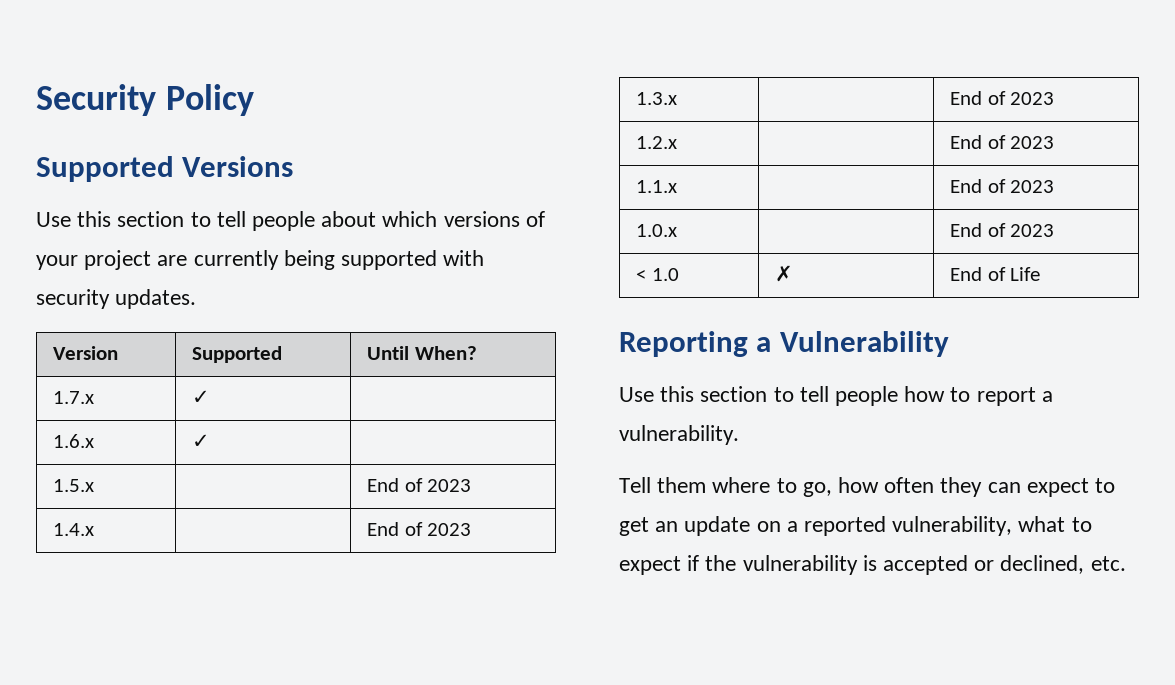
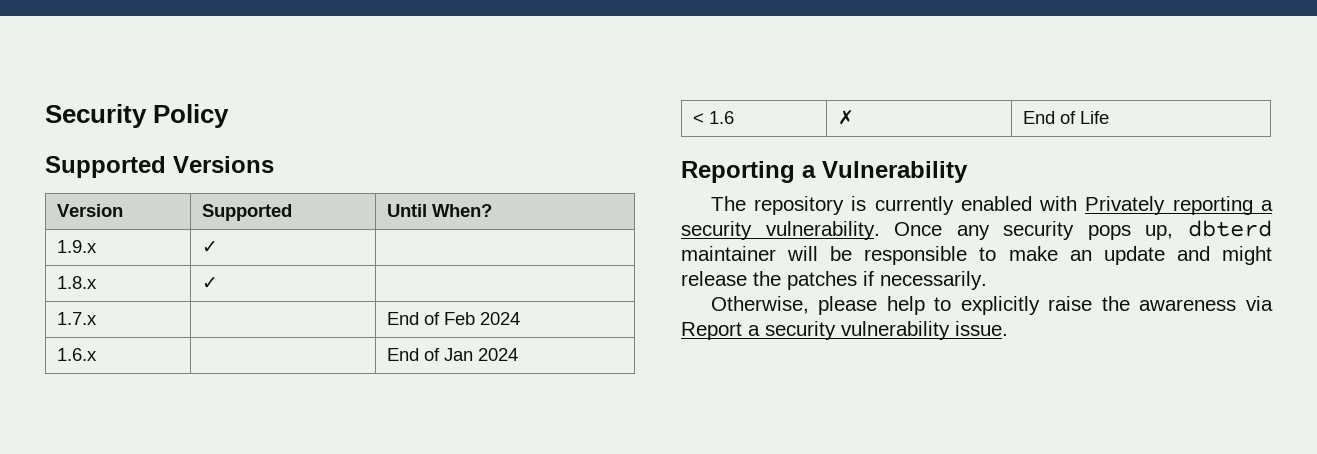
- Use this section to tell people about which versions of your project are currently being supported with security updates.
- 1.7.x | ✓ |
- 1.6.x | ✓ |
- 1.5.x | | End of 2023
- 1.4.x | | End of 2023
- 1.3.x | | End of 2023
- 1.2.x | | End of 2023
- 1.1.x | | End of 2023
- 1.0.x | | End of 2023
+ 1.9.x | ✓ |
+ 1.8.x | ✓ |
+ 1.7.x | | End of Feb 2024
+ 1.6.x | | End of Jan 2024
- < 1.0 | ✗ | End of Life
+ < 1.6 | ✗ | End of Life
- Use this section to tell people how to report a vulnerability.
- Tell them where to go, how often they can expect to get an update on a reported vulnerability, what to expect if the vulnerability is accepted or declined, etc.
+ The repository is currently enabled with Privately reporting a security vulnerability. Once any security pops up, dbterd maintainer will be responsible to make an update and might release the patches if necessarily.
+ Otherwise, please help to explicitly raise the awareness via Report a security vulnerability issue.

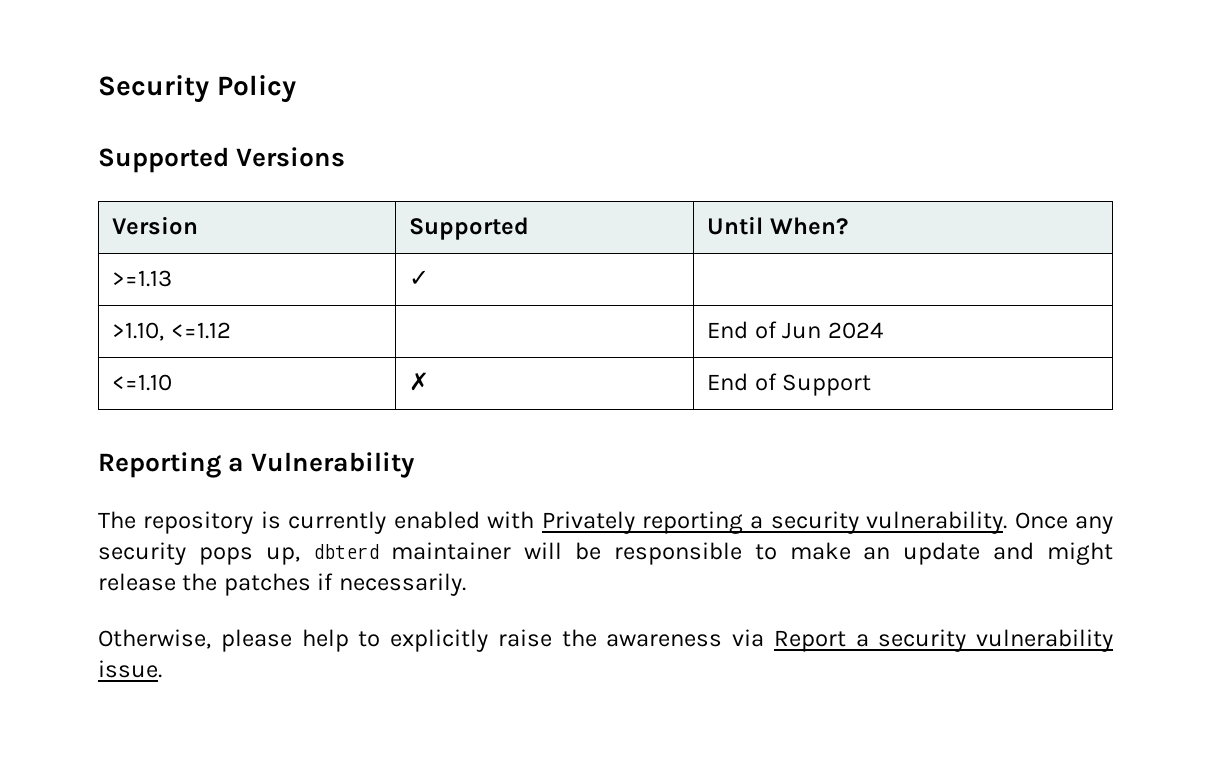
- 1.9.x | ✓ |
- 1.8.x | ✓ |
- 1.7.x | | End of Feb 2024
- 1.6.x | | End of Jan 2024
- < 1.6 | ✗ | End of Life
+ >=1.13 | ✓ |
+ >1.10, <=1.12 | | End of Jun 2024
+ <=1.10 | ✗ | End of Support

